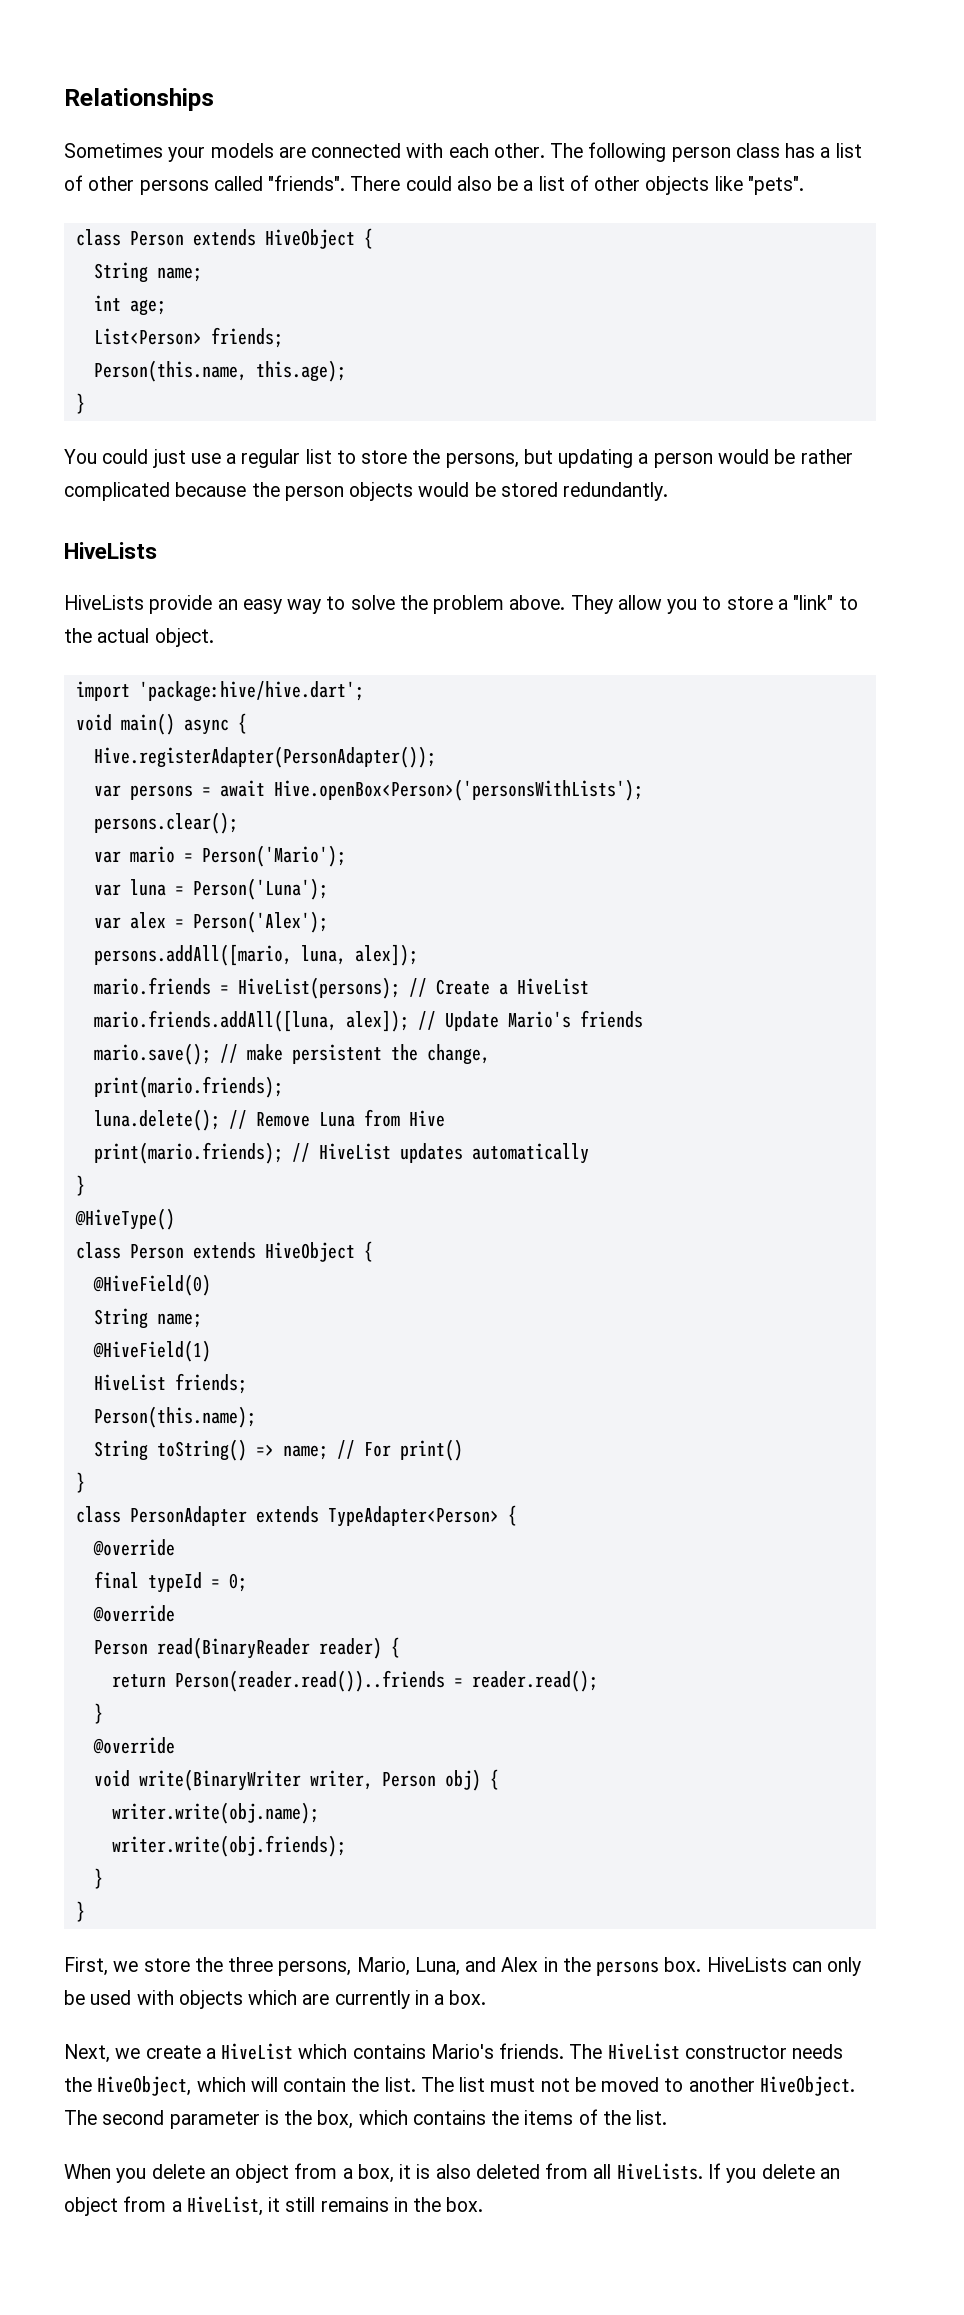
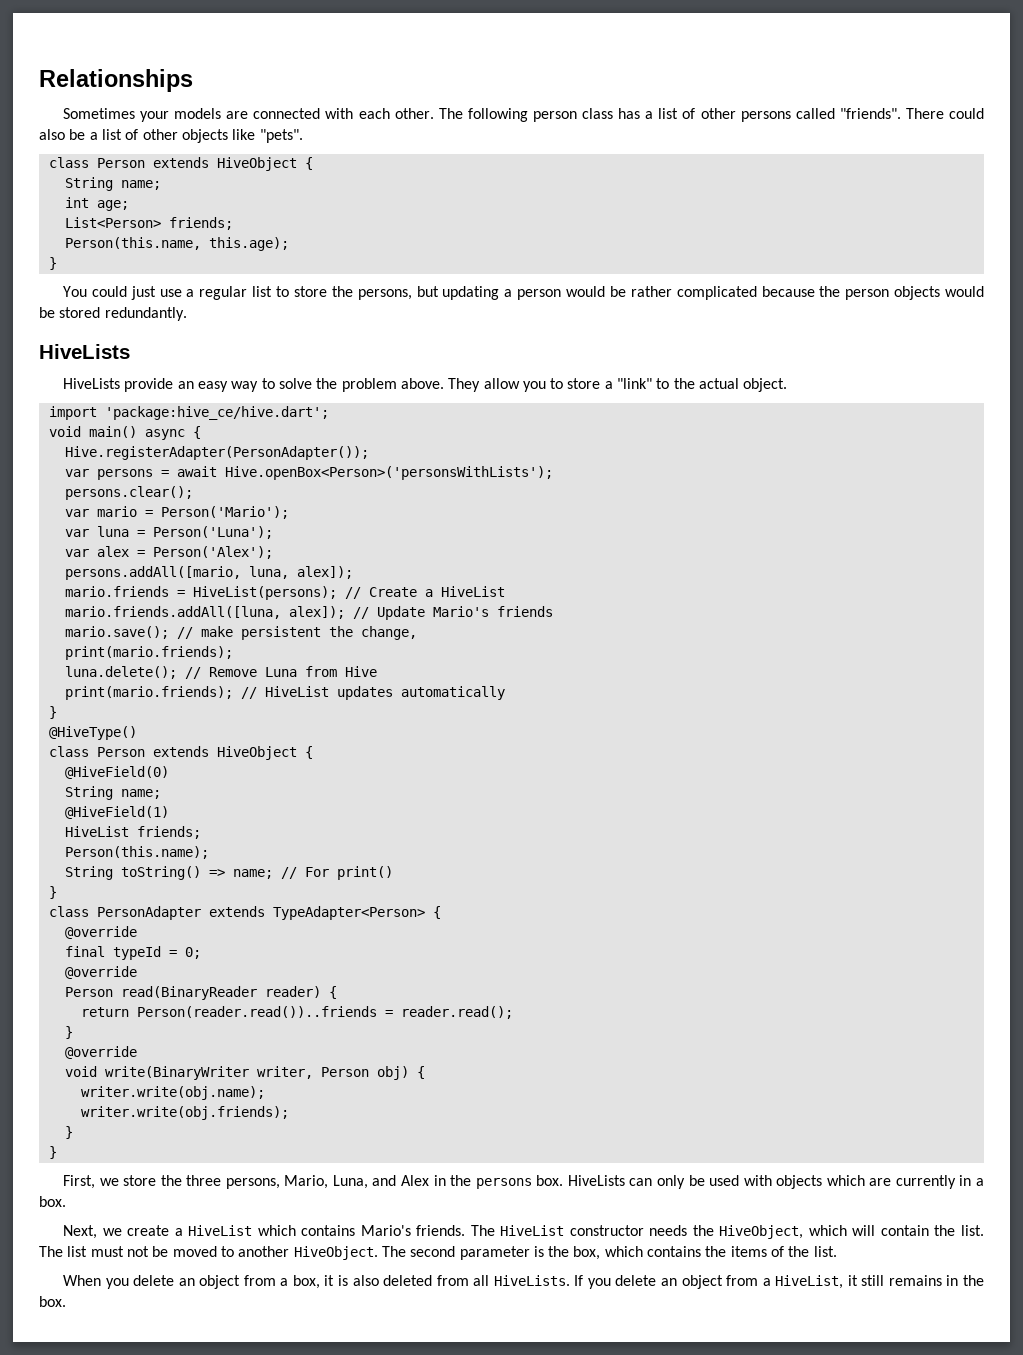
- import 'package:hive/hive.dart';
+ import 'package:hive_ce/hive.dart';

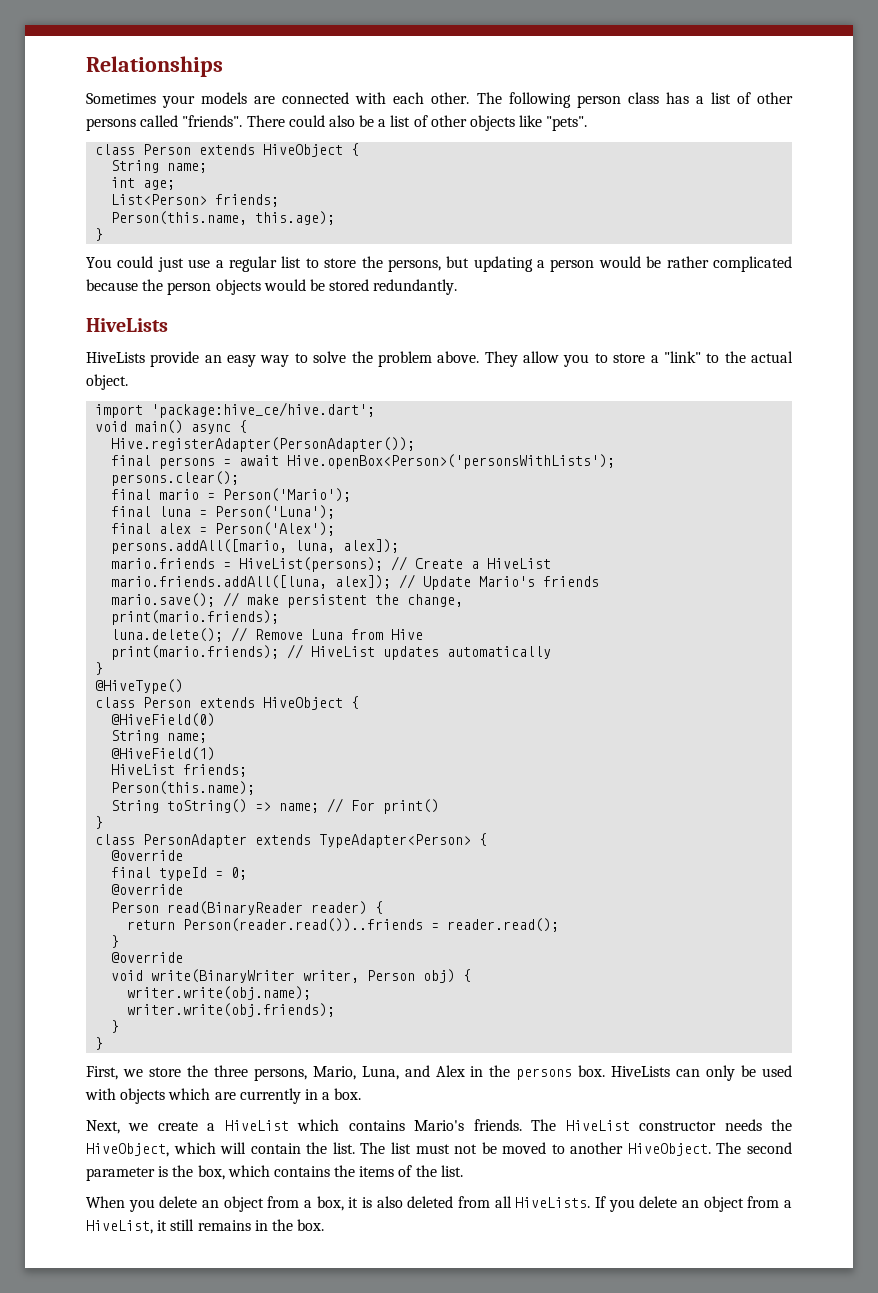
- var persons = await Hive.openBox<Person>('personsWithLists');
+ final persons = await Hive.openBox<Person>('personsWithLists');
- var mario = Person('Mario');
+ final mario = Person('Mario');
- var luna = Person('Luna');
+ final luna = Person('Luna');
- var alex = Person('Alex');
+ final alex = Person('Alex');

